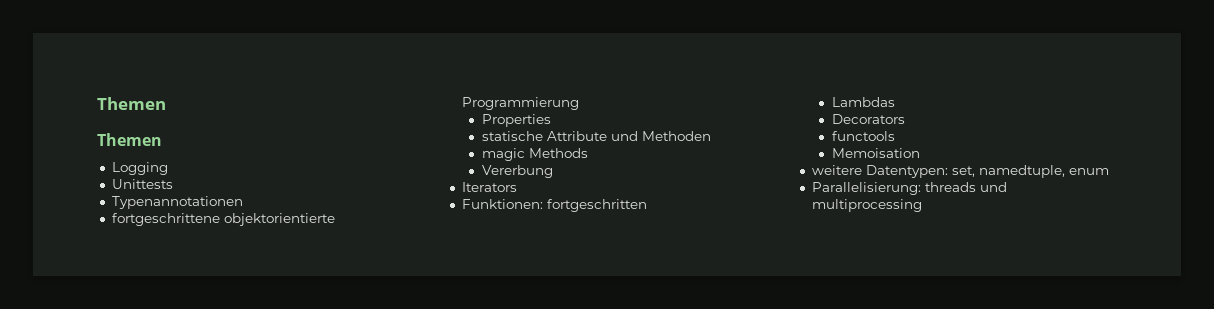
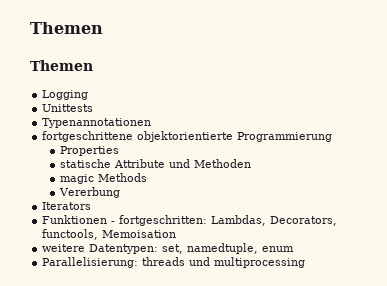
- Funktionen: fortgeschritten
- Lambdas
- Decorators
- functools
- Memoisation
+ Funktionen - fortgeschritten: Lambdas, Decorators, functools, Memoisation

